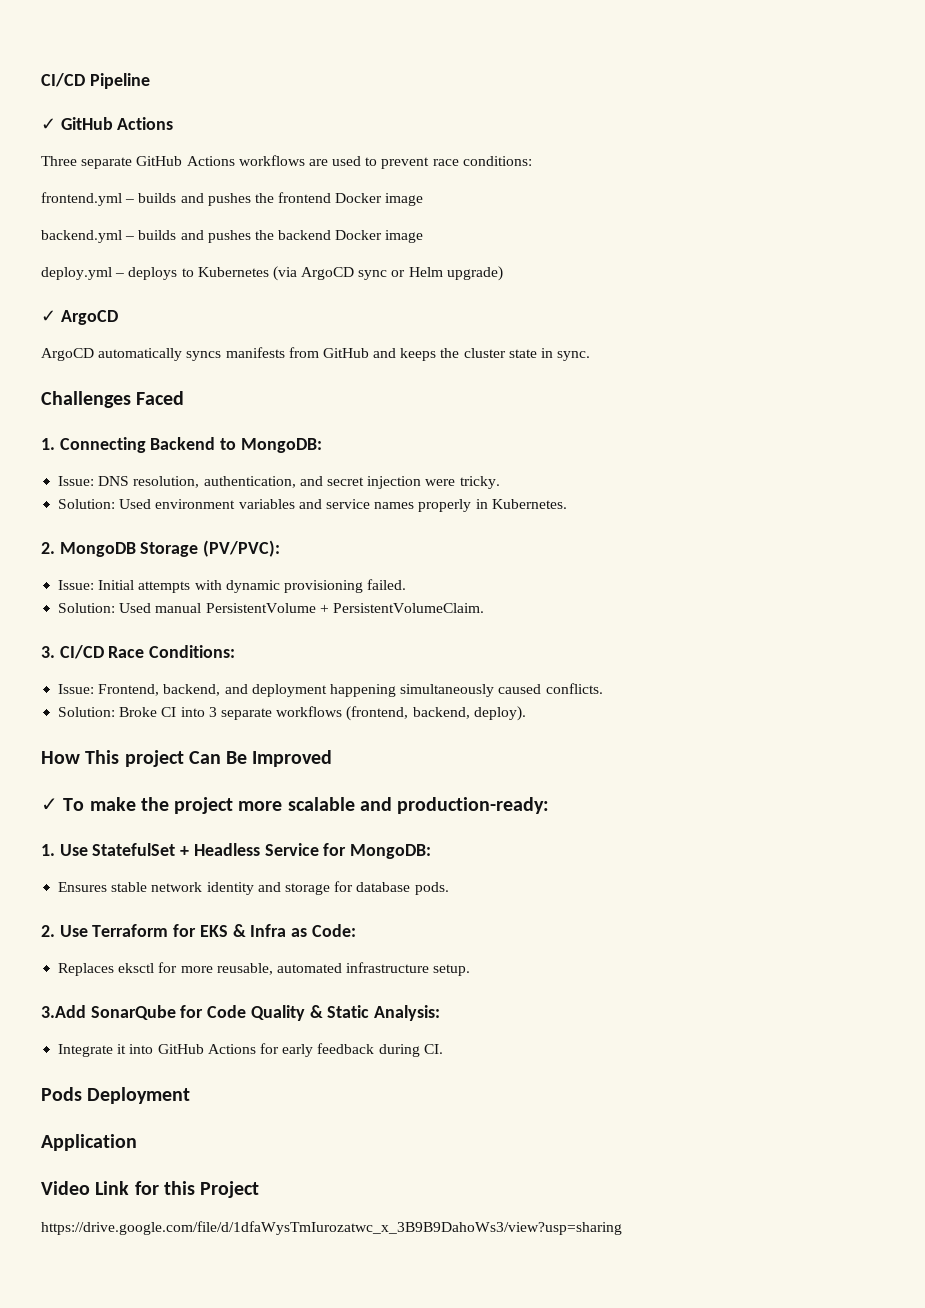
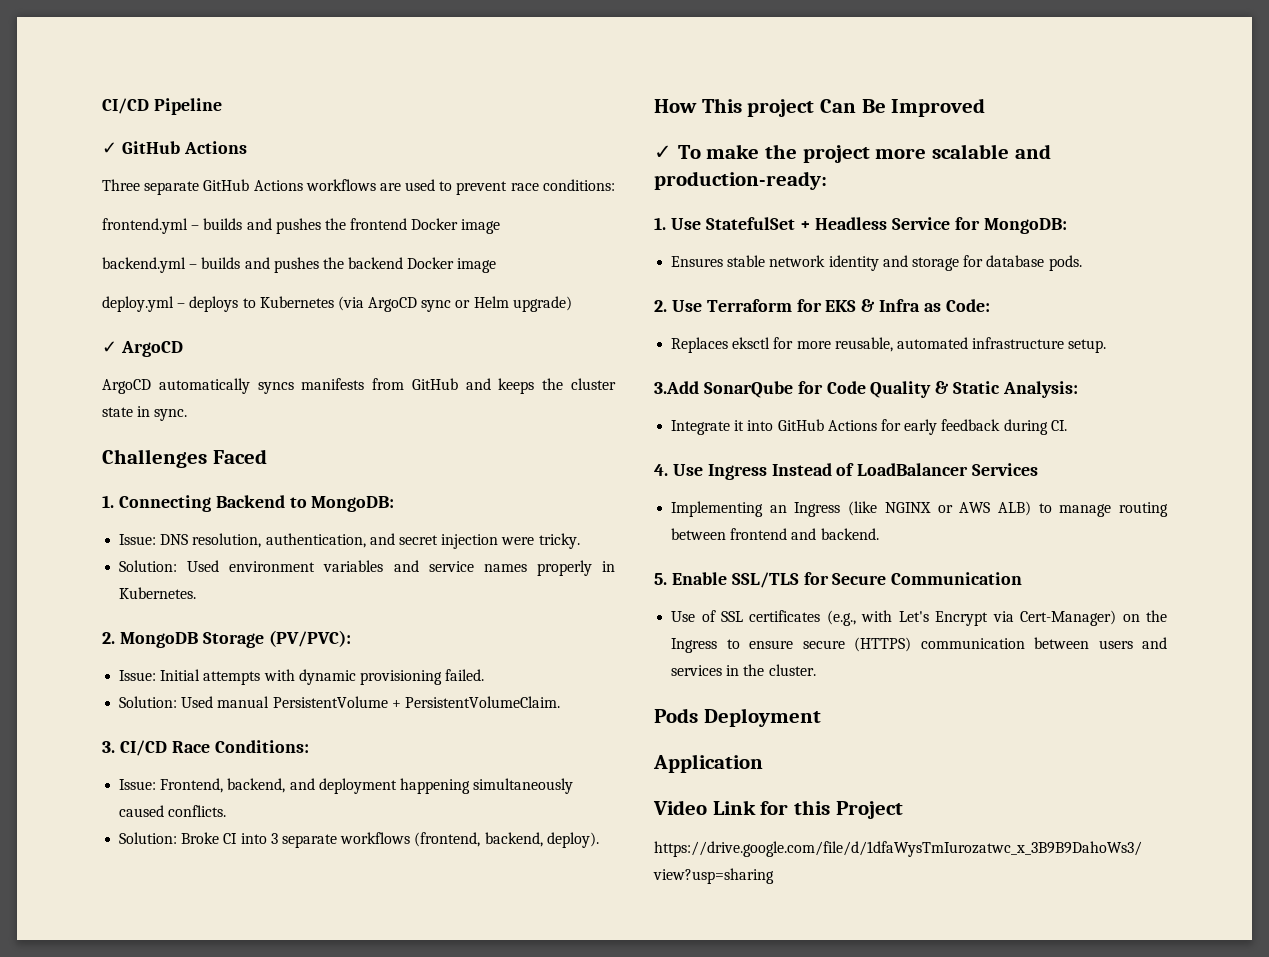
+ 4. Use Ingress Instead of LoadBalancer Services
+ Implementing an Ingress (like NGINX or AWS ALB) to manage routing between frontend and backend.
+ 5. Enable SSL/TLS for Secure Communication
+ Use of SSL certificates (e.g., with Let's Encrypt via Cert-Manager) on the Ingress to ensure secure (HTTPS) communication between users and services in the cluster.

